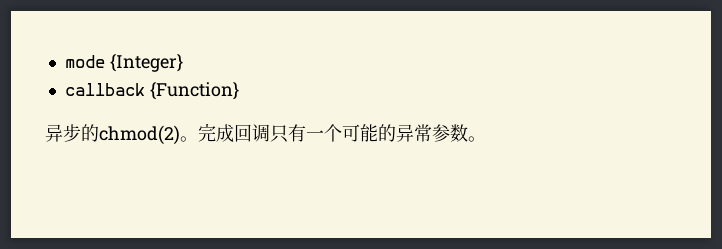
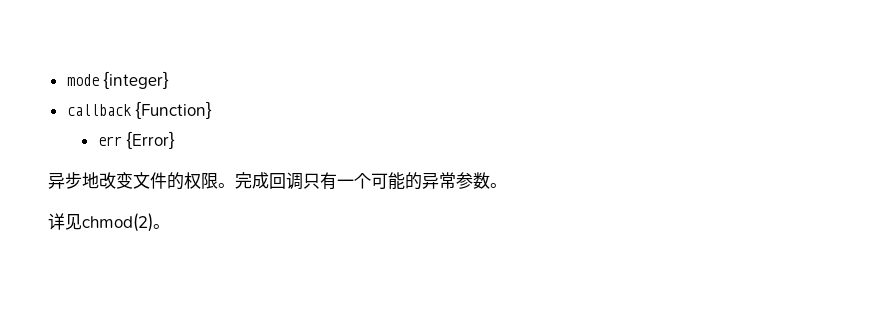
- mode {Integer}
+ mode {integer}
+ err {Error}
- 异步的chmod(2)。
+ 异步地改变文件的权限。
+ 详见chmod(2)。

